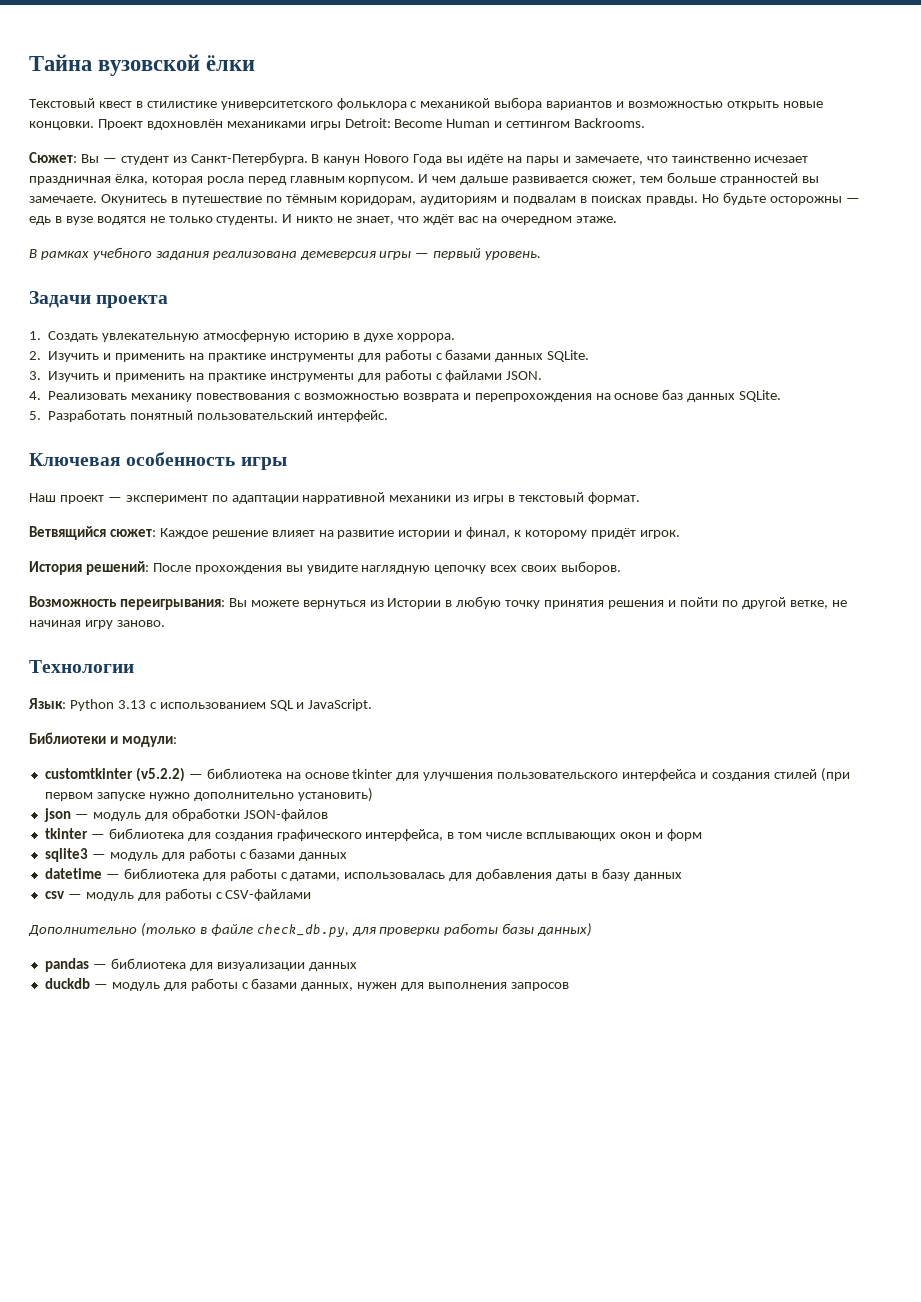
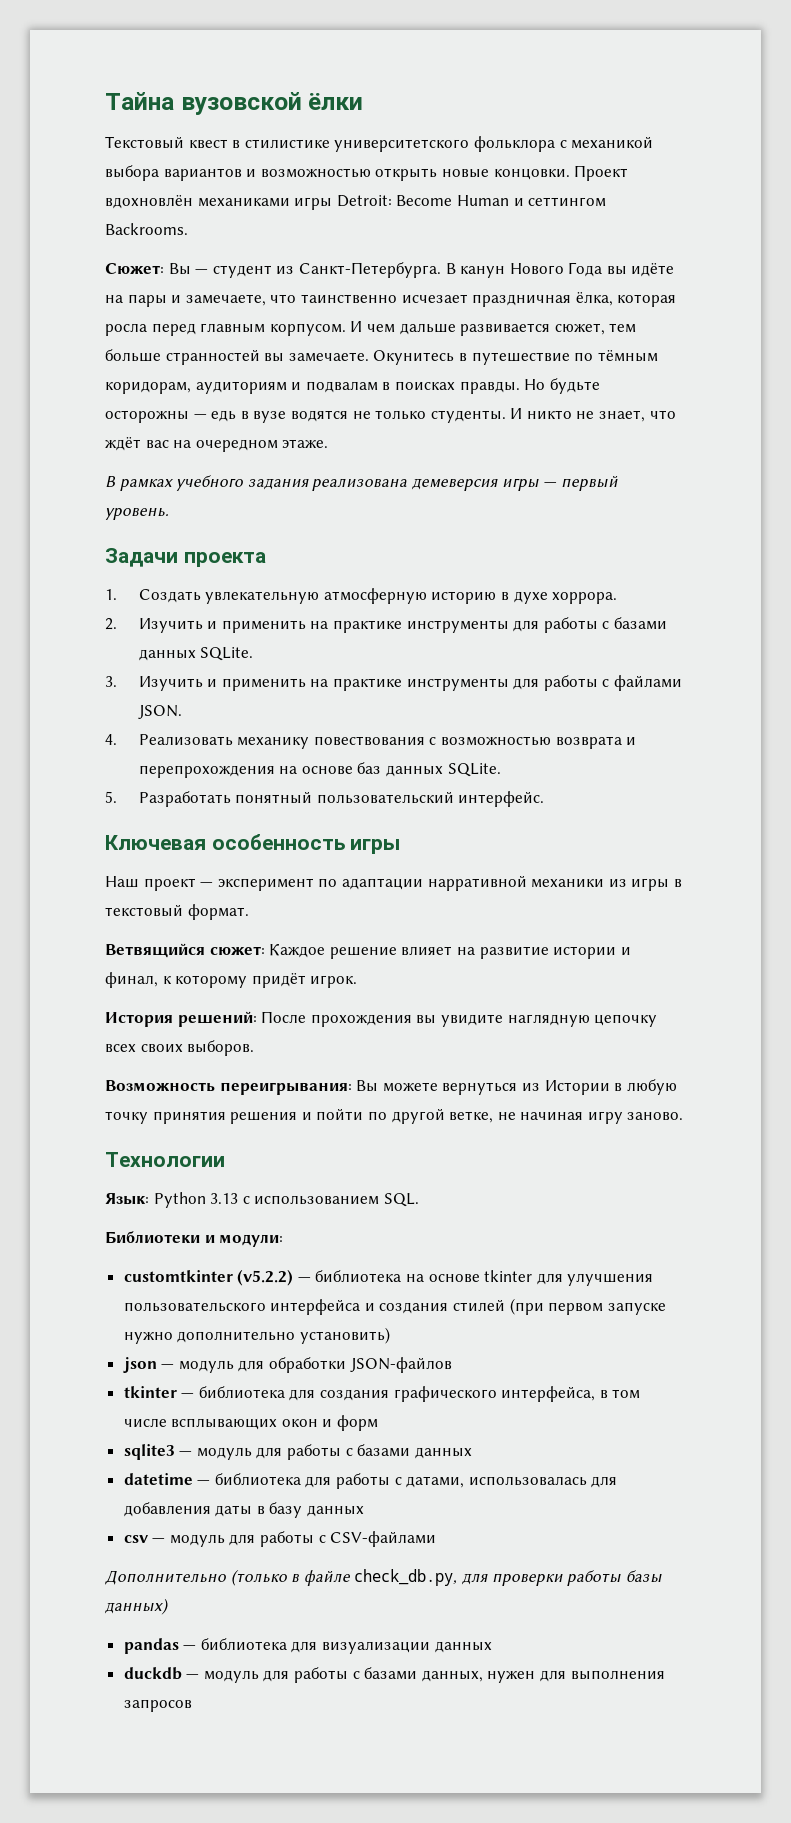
- Язык: Python 3.13 с использованием SQL и JavaScript.
+ Язык: Python 3.13 с использованием SQL.

